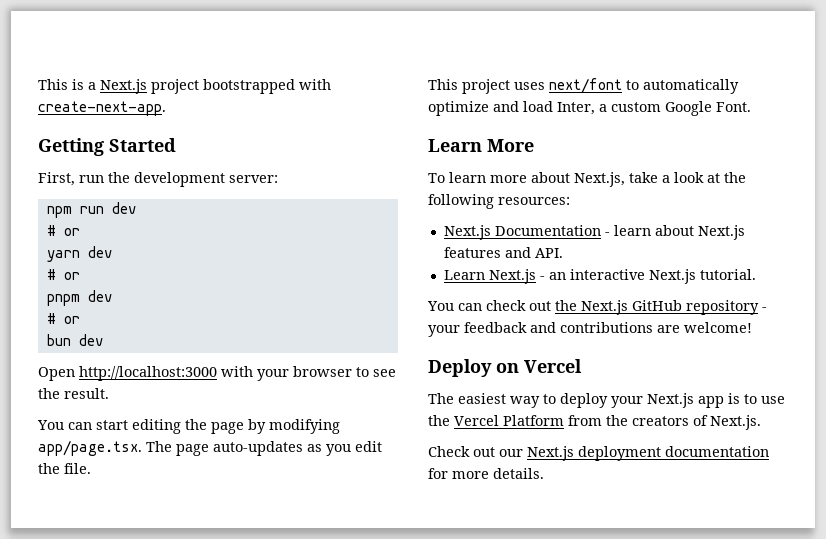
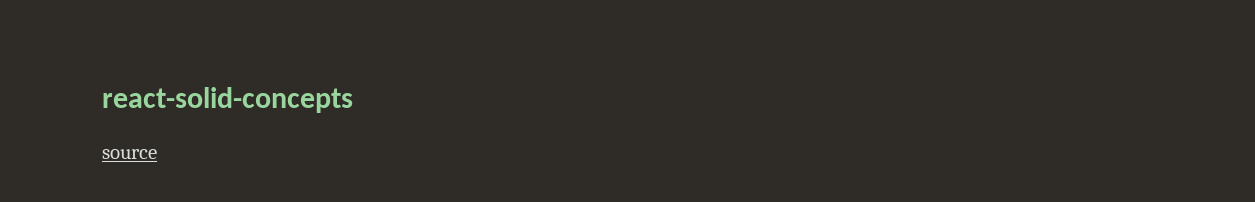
- This is a Next.js project bootstrapped with create-next-app.
- Getting Started
- First, run the development server:
- npm run dev
- # or
- yarn dev
- # or
- pnpm dev
- # or
- bun dev
- Open http://localhost:3000 with your browser to see the result.
- You can start editing the page by modifying app/page.tsx. The page auto-updates as you edit the file.
- This project uses next/font to automatically optimize and load Inter, a custom Google Font.
- Learn More
- To learn more about Next.js, take a look at the following resources:
- Next.js Documentation - learn about Next.js features and API.
- Learn Next.js - an interactive Next.js tutorial.
- You can check out the Next.js GitHub repository - your feedback and contributions are welcome!
- Deploy on Vercel
- The easiest way to deploy your Next.js app is to use the Vercel Platform from the creators of Next.js.
- Check out our Next.js deployment documentation for more details.
+ react-solid-concepts
+ source

